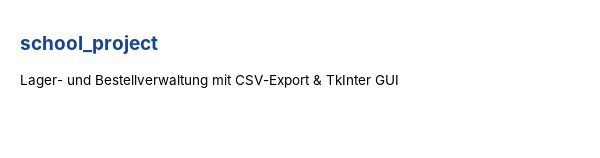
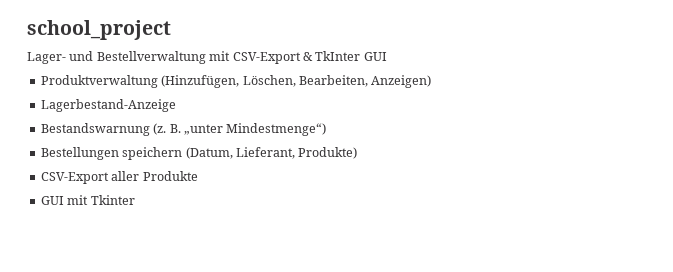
+ Produktverwaltung (Hinzufügen, Löschen, Bearbeiten, Anzeigen)
+ Lagerbestand-Anzeige
+ Bestandswarnung (z. B. „unter Mindestmenge“)
+ Bestellungen speichern (Datum, Lieferant, Produkte)
+ CSV-Export aller Produkte
+ GUI mit Tkinter

